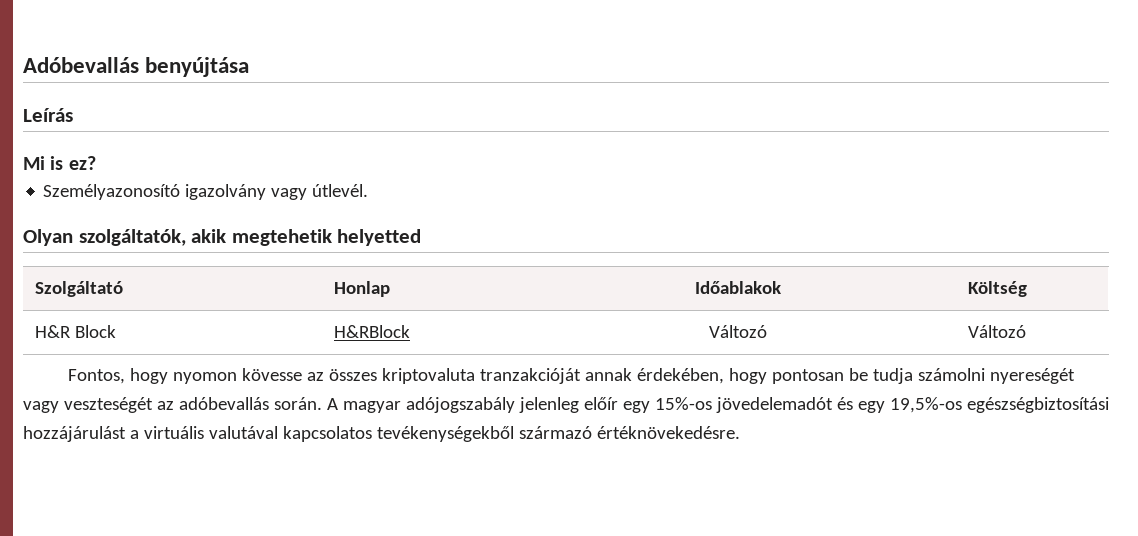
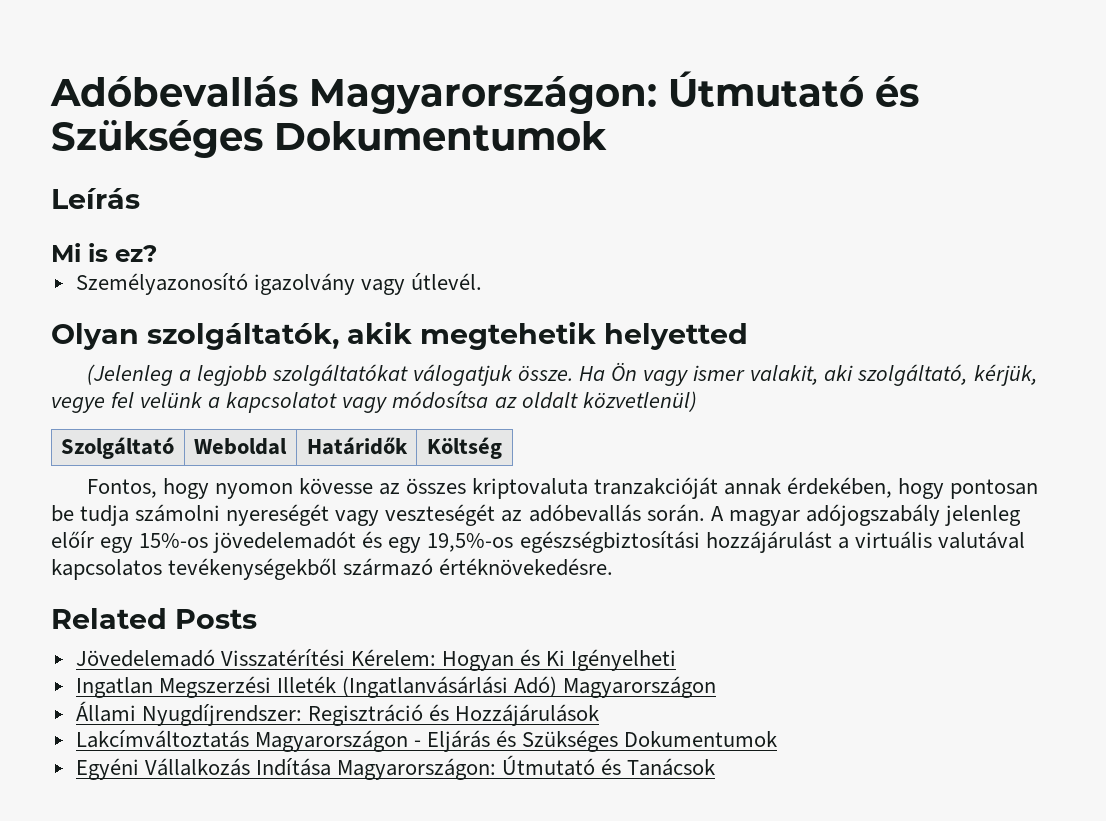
- Adóbevallás benyújtása
+ Adóbevallás Magyarországon: Útmutató és Szükséges Dokumentumok
+ (Jelenleg a legjobb szolgáltatókat válogatjuk össze. Ha Ön vagy ismer valakit, aki szolgáltató, kérjük, vegye fel velünk a kapcsolatot vagy módosítsa az oldalt közvetlenül)
- Szolgáltató | Honlap | Időablakok | Költség
+ Szolgáltató | Weboldal | Határidők | Költség
- H&R Block | H&RBlock | Változó | Változó
+ Related Posts
+ Jövedelemadó Visszatérítési Kérelem: Hogyan és Ki Igényelheti
+ Ingatlan Megszerzési Illeték (Ingatlanvásárlási Adó) Magyarországon
+ Állami Nyugdíjrendszer: Regisztráció és Hozzájárulások
+ Lakcímváltoztatás Magyarországon - Eljárás és Szükséges Dokumentumok
+ Egyéni Vállalkozás Indítása Magyarországon: Útmutató és Tanácsok

